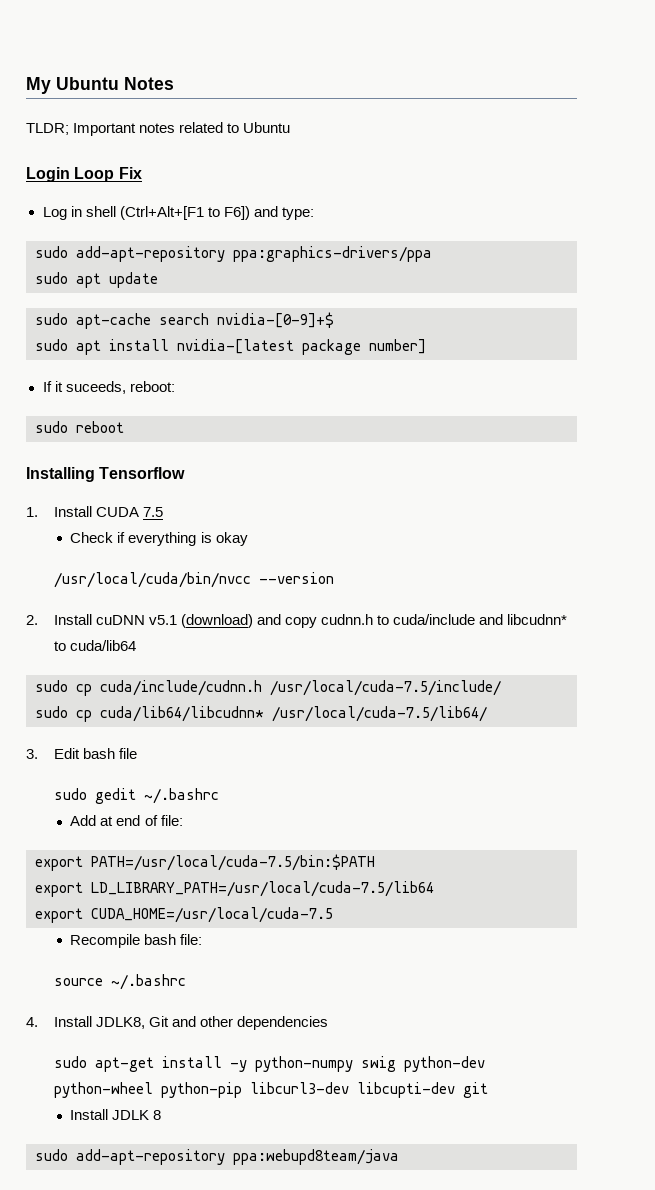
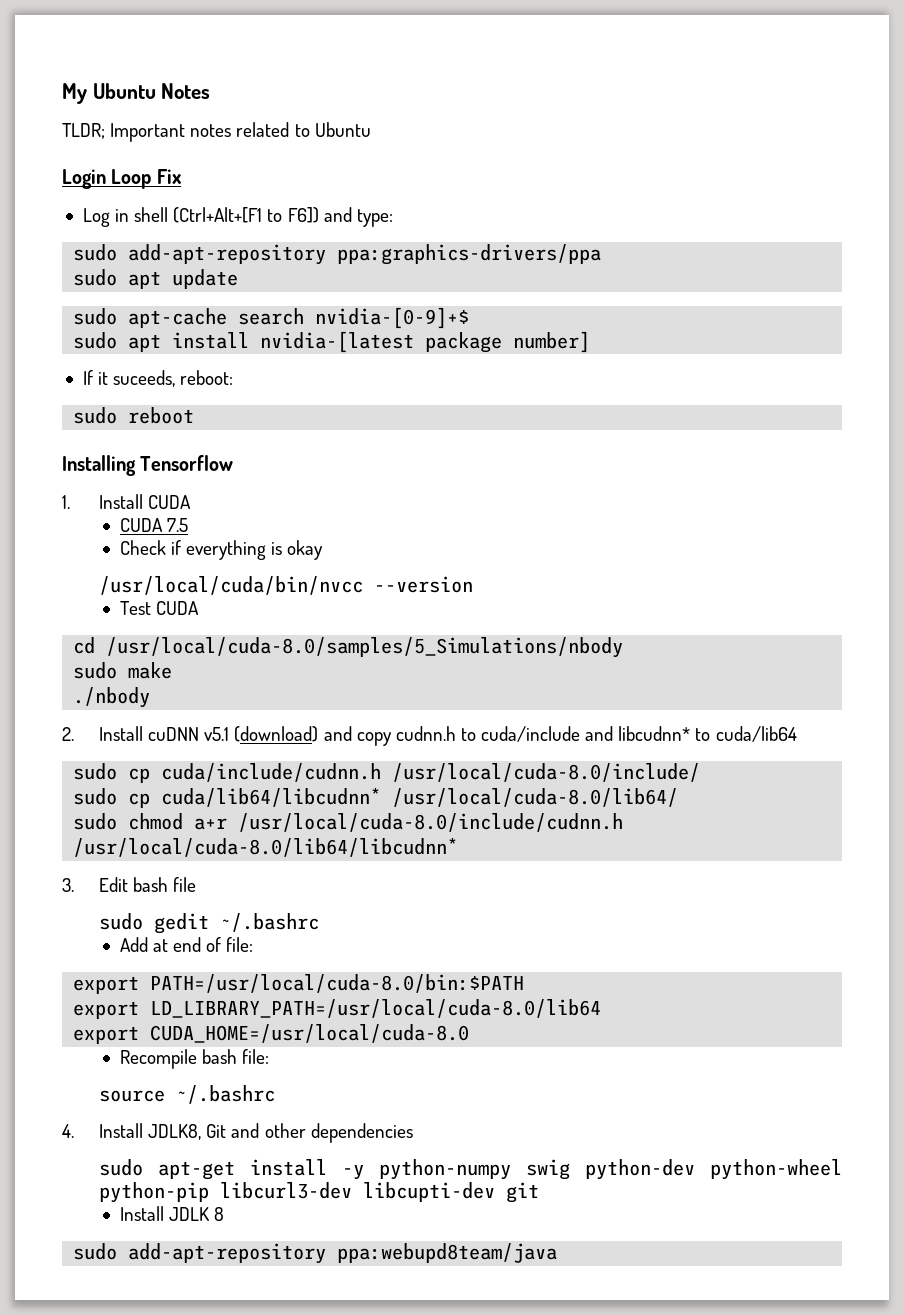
- 1. Install CUDA 7.5
+ 1. Install CUDA
+ CUDA 7.5
+ Test CUDA
+ cd /usr/local/cuda-8.0/samples/5_Simulations/nbody
+ sudo make
+ ./nbody
- sudo cp cuda/include/cudnn.h /usr/local/cuda-7.5/include/
+ sudo cp cuda/include/cudnn.h /usr/local/cuda-8.0/include/
- sudo cp cuda/lib64/libcudnn* /usr/local/cuda-7.5/lib64/
+ sudo cp cuda/lib64/libcudnn* /usr/local/cuda-8.0/lib64/
+ sudo chmod a+r /usr/local/cuda-8.0/include/cudnn.h /usr/local/cuda-8.0/lib64/libcudnn*
- export PATH=/usr/local/cuda-7.5/bin:$PATH
- export LD_LIBRARY_PATH=/usr/local/cuda-7.5/lib64
- export CUDA_HOME=/usr/local/cuda-7.5
+ export PATH=/usr/local/cuda-8.0/bin:$PATH
+ export LD_LIBRARY_PATH=/usr/local/cuda-8.0/lib64
+ export CUDA_HOME=/usr/local/cuda-8.0

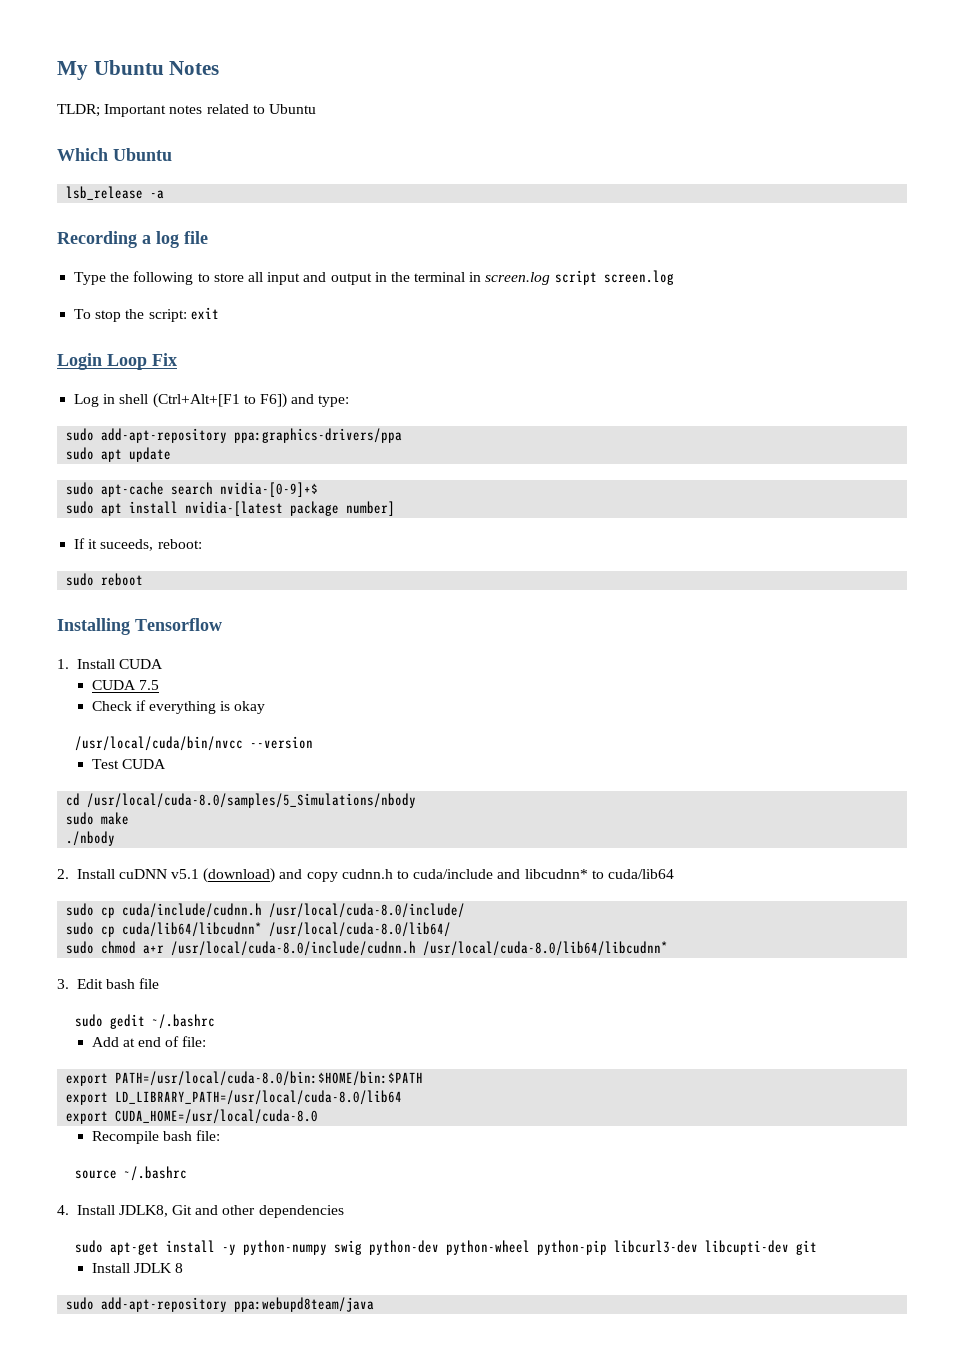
+ Which Ubuntu
+ lsb_release -a
+ Recording a log file
+ Type the following to store all input and output in the terminal in screen.log script screen.log
+ To stop the script: exit
- export PATH=/usr/local/cuda-8.0/bin:$PATH
+ export PATH=/usr/local/cuda-8.0/bin:$HOME/bin:$PATH

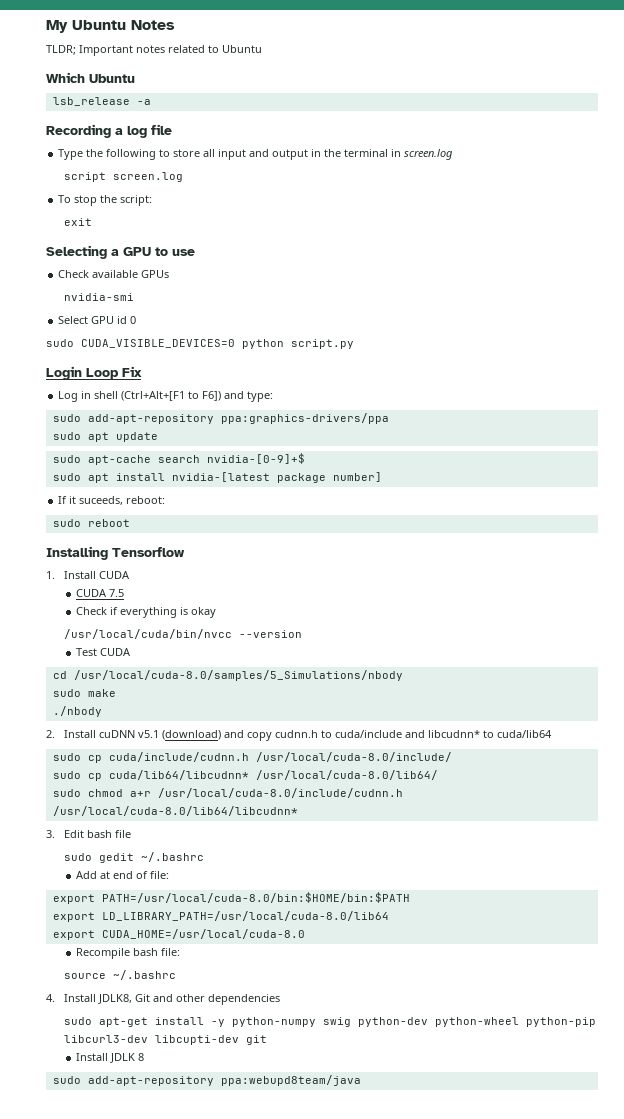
- Type the following to store all input and output in the terminal in screen.log script screen.log
+ Type the following to store all input and output in the terminal in screen.log
+ script screen.log
- To stop the script: exit
+ To stop the script:
+ exit
+ Selecting a GPU to use
+ Check available GPUs
+ nvidia-smi
+ Select GPU id 0
+ sudo CUDA_VISIBLE_DEVICES=0 python script.py

